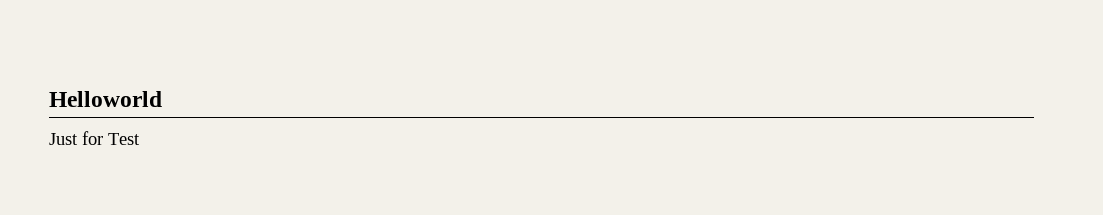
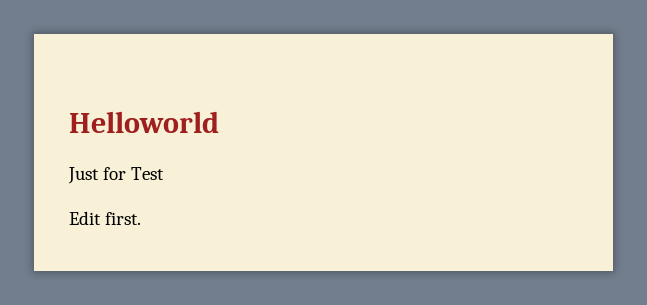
+ Edit first.

